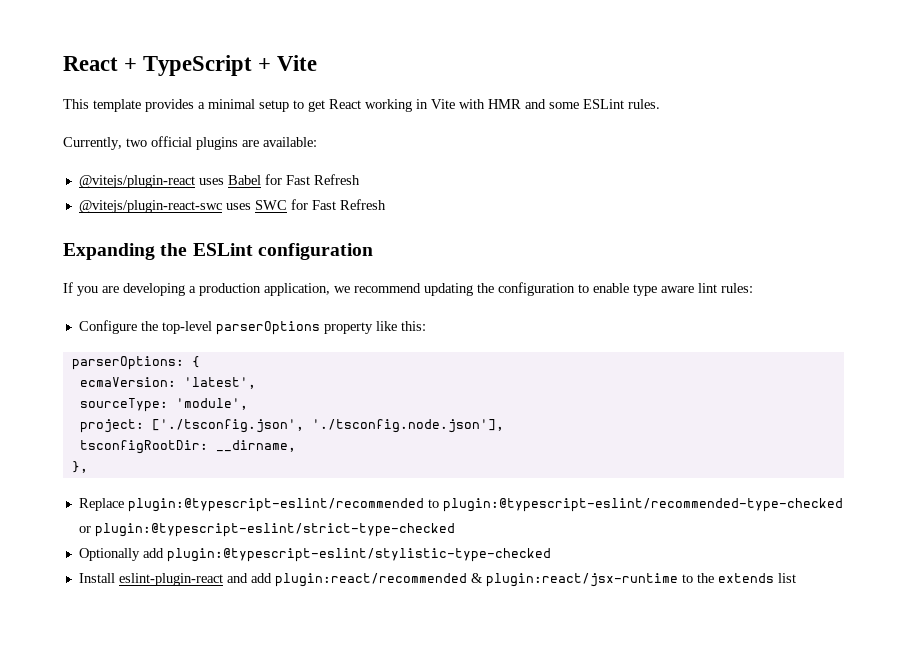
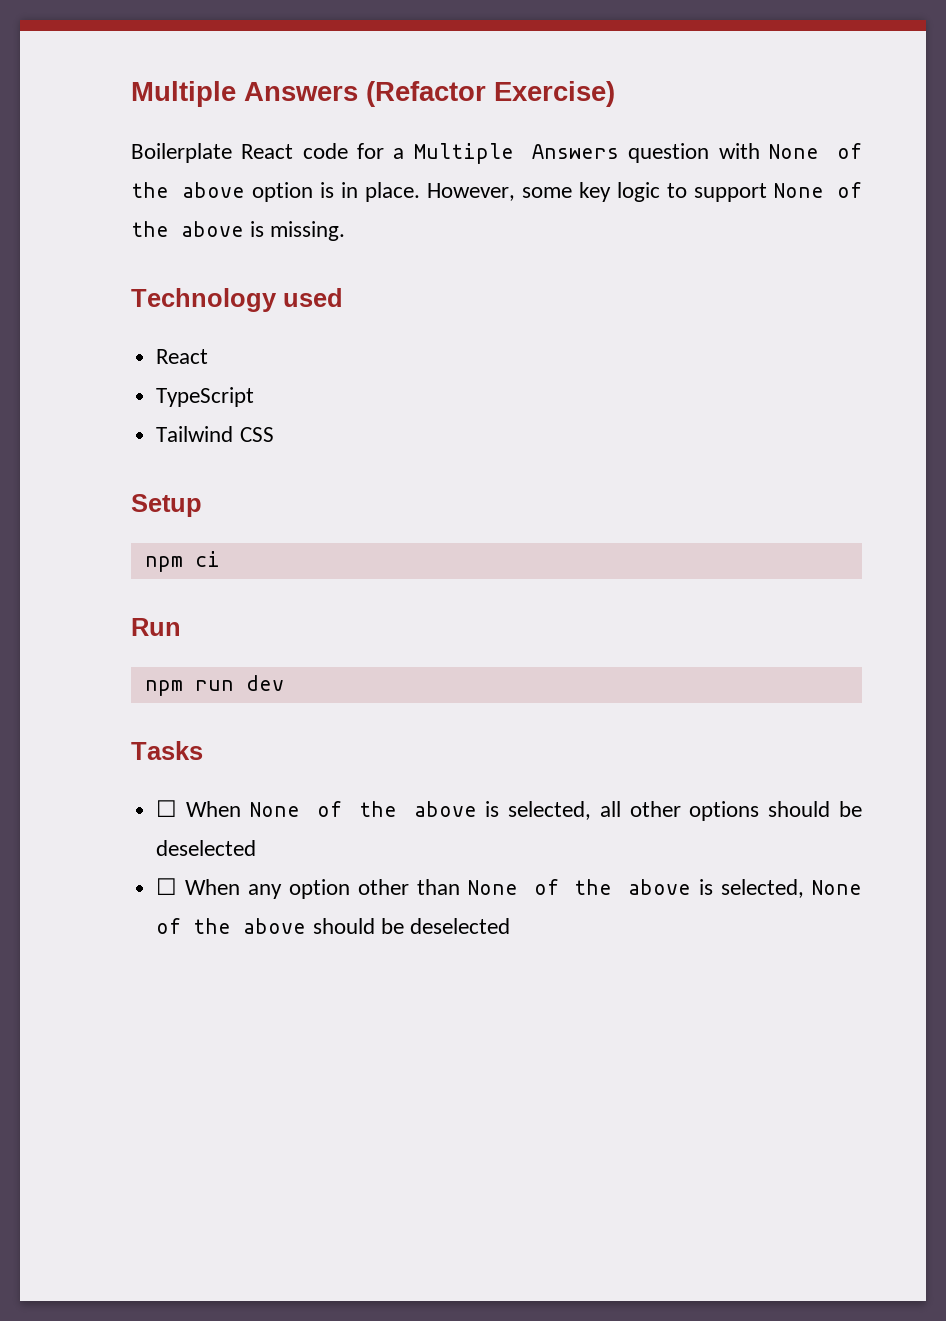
- React + TypeScript + Vite
- This template provides a minimal setup to get React working in Vite with HMR and some ESLint rules.
- Currently, two official plugins are available:
- @vitejs/plugin-react uses Babel for Fast Refresh
- @vitejs/plugin-react-swc uses SWC for Fast Refresh
- Expanding the ESLint configuration
- If you are developing a production application, we recommend updating the configuration to enable type aware lint rules:
- Configure the top-level parserOptions property like this:
- parserOptions: {
- ecmaVersion: 'latest',
- sourceType: 'module',
- project: ['./tsconfig.json', './tsconfig.node.json'],
- tsconfigRootDir: __dirname,
- },
- Replace plugin:@typescript-eslint/recommended to plugin:@typescript-eslint/recommended-type-checked or plugin:@typescript-eslint/strict-type-checked
- Optionally add plugin:@typescript-eslint/stylistic-type-checked
- Install eslint-plugin-react and add plugin:react/recommended & plugin:react/jsx-runtime to the extends list
+ Multiple Answers (Refactor Exercise)
+ Boilerplate React code for a Multiple Answers question with None of the above option is in place. However, some key logic to support None of the above is missing.
+ Technology used
+ React
+ TypeScript
+ Tailwind CSS
+ Setup
+ npm ci
+ Run
+ npm run dev
+ Tasks
+ ☐ When None of the above is selected, all other options should be deselected
+ ☐ When any option other than None of the above is selected, None of the above should be deselected

